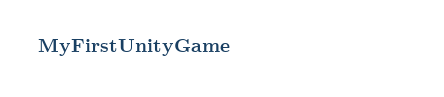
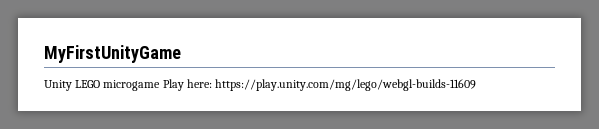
+ Unity LEGO microgame Play here: https://play.unity.com/mg/lego/webgl-builds-11609

